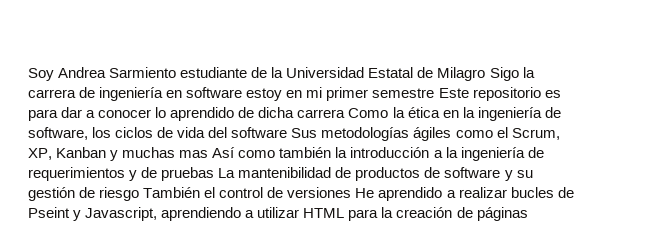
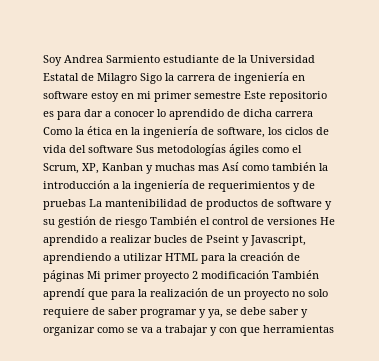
- Soy Andrea Sarmiento estudiante de la Universidad Estatal de Milagro Sigo la carrera de ingeniería en software estoy en mi primer semestre Este repositorio es para dar a conocer lo aprendido de dicha carrera Como la ética en la ingeniería de software, los ciclos de vida del software Sus metodologías ágiles como el Scrum, XP, Kanban y muchas mas Así como también la introducción a la ingeniería de requerimientos y de pruebas La mantenibilidad de productos de software y su gestión de riesgo También el control de versiones He aprendido a realizar bucles de Pseint y Javascript, aprendiendo a utilizar HTML para la creación de páginas
+ Soy Andrea Sarmiento estudiante de la Universidad Estatal de Milagro Sigo la carrera de ingeniería en software estoy en mi primer semestre Este repositorio es para dar a conocer lo aprendido de dicha carrera Como la ética en la ingeniería de software, los ciclos de vida del software Sus metodologías ágiles como el Scrum, XP, Kanban y muchas mas Así como también la introducción a la ingeniería de requerimientos y de pruebas La mantenibilidad de productos de software y su gestión de riesgo También el control de versiones He aprendido a realizar bucles de Pseint y Javascript, aprendiendo a utilizar HTML para la creación de páginas Mi primer proyecto 2 modificación También aprendí que para la realización de un proyecto no solo requiere de saber programar y ya, se debe saber y organizar como se va a trabajar y con que herramientas

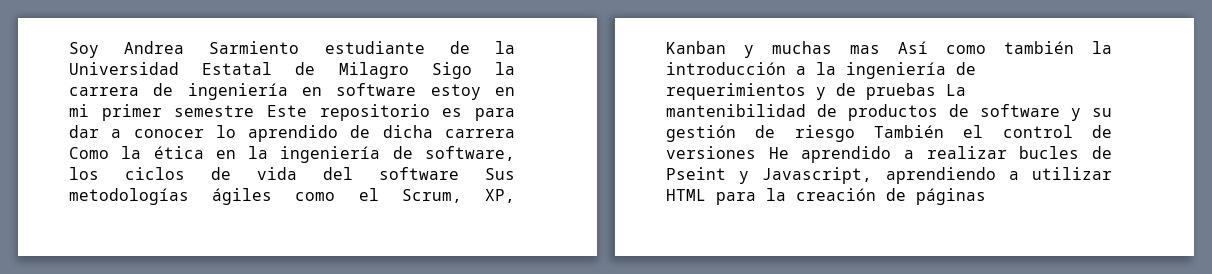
- Soy Andrea Sarmiento estudiante de la Universidad Estatal de Milagro Sigo la carrera de ingeniería en software estoy en mi primer semestre Este repositorio es para dar a conocer lo aprendido de dicha carrera Como la ética en la ingeniería de software, los ciclos de vida del software Sus metodologías ágiles como el Scrum, XP, Kanban y muchas mas Así como también la introducción a la ingeniería de requerimientos y de pruebas La mantenibilidad de productos de software y su gestión de riesgo También el control de versiones He aprendido a realizar bucles de Pseint y Javascript, aprendiendo a utilizar HTML para la creación de páginas Mi primer proyecto 2 modificación También aprendí que para la realización de un proyecto no solo requiere de saber programar y ya, se debe saber y organizar como se va a trabajar y con que herramientas
+ Soy Andrea Sarmiento estudiante de la Universidad Estatal de Milagro Sigo la carrera de ingeniería en software estoy en mi primer semestre Este repositorio es para dar a conocer lo aprendido de dicha carrera Como la ética en la ingeniería de software, los ciclos de vida del software Sus metodologías ágiles como el Scrum, XP, Kanban y muchas mas Así como también la introducción a la ingeniería de requerimientos y de pruebas La mantenibilidad de productos de software y su gestión de riesgo También el control de versiones He aprendido a realizar bucles de Pseint y Javascript, aprendiendo a utilizar HTML para la creación de páginas

